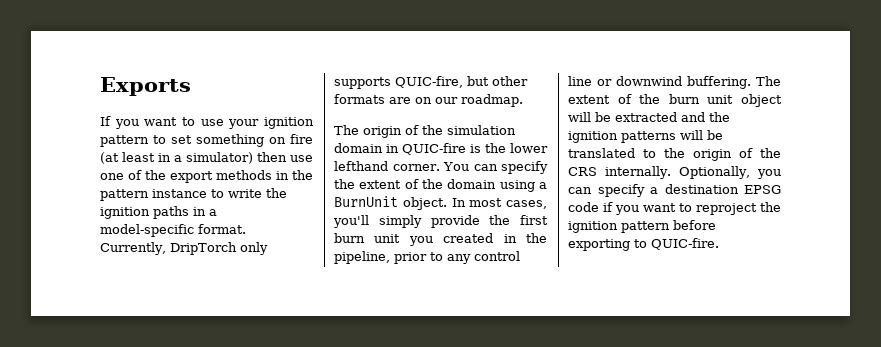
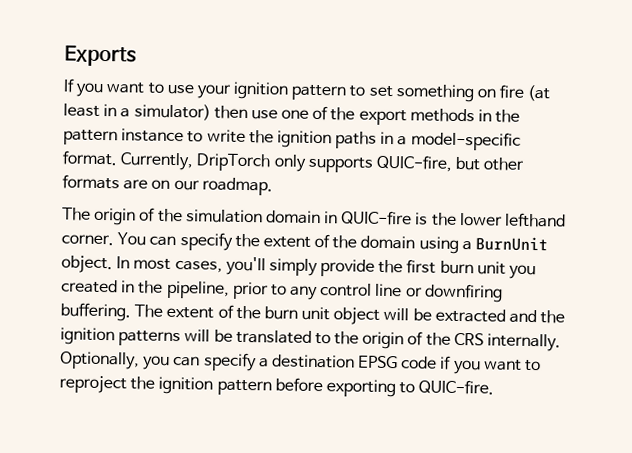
- In most cases, you'll simply provide the first burn unit you created in the pipeline, prior to any control line or downwind buffering.
+ In most cases, you'll simply provide the first burn unit you created in the pipeline, prior to any control line or downfiring buffering.

